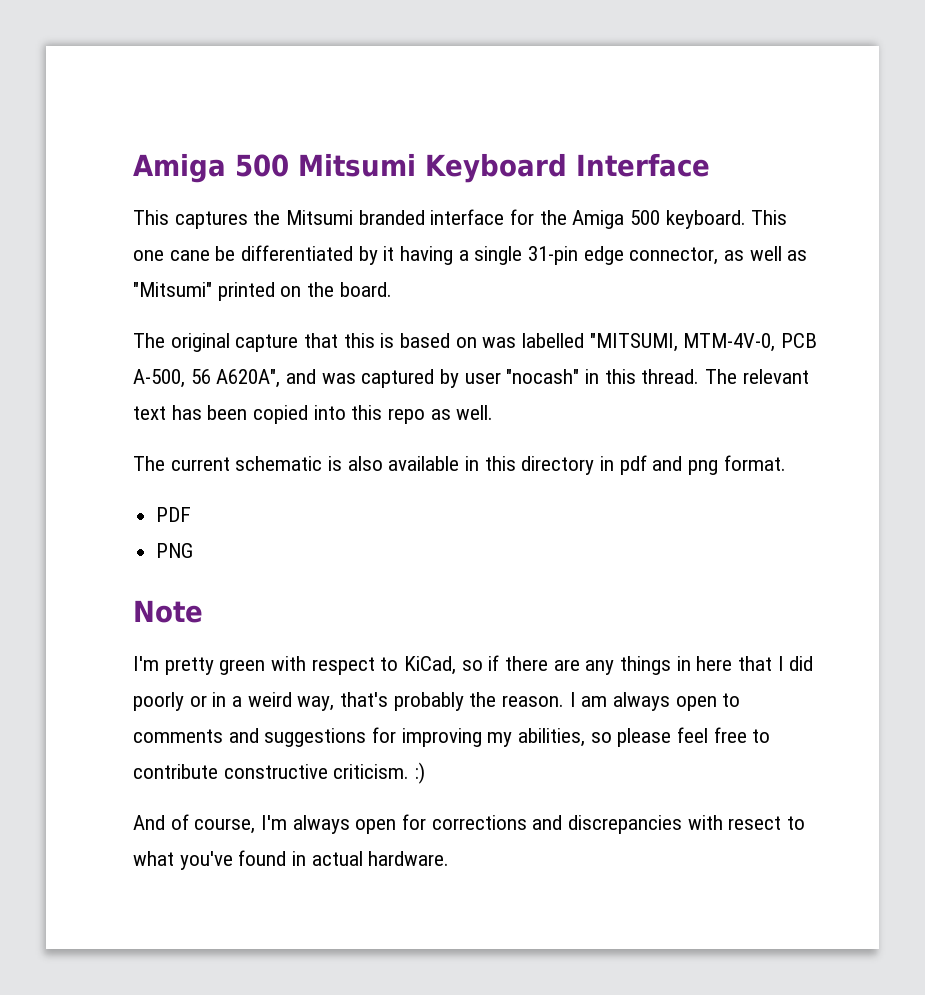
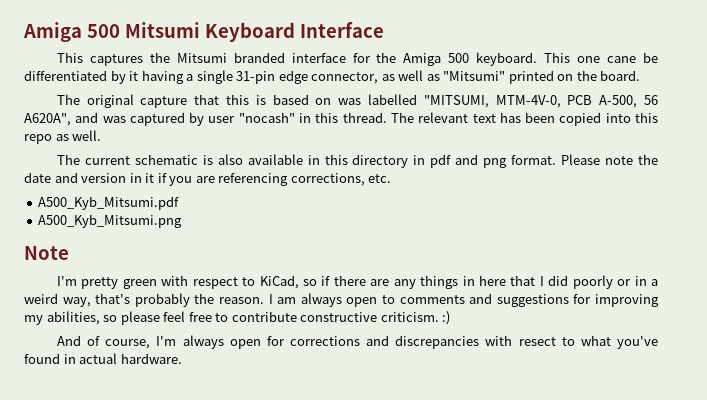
- The current schematic is also available in this directory in pdf and png format.
- PDF
- PNG
+ The current schematic is also available in this directory in pdf and png format. Please note the date and version in it if you are referencing corrections, etc.
+ A500_Kyb_Mitsumi.pdf
+ A500_Kyb_Mitsumi.png

